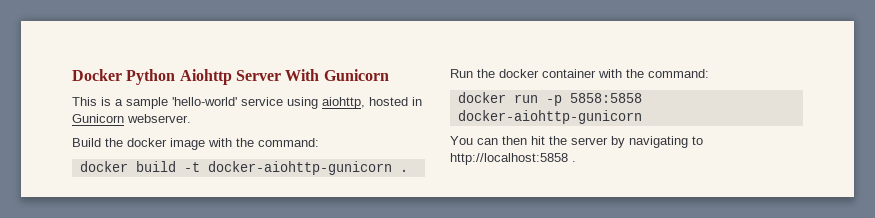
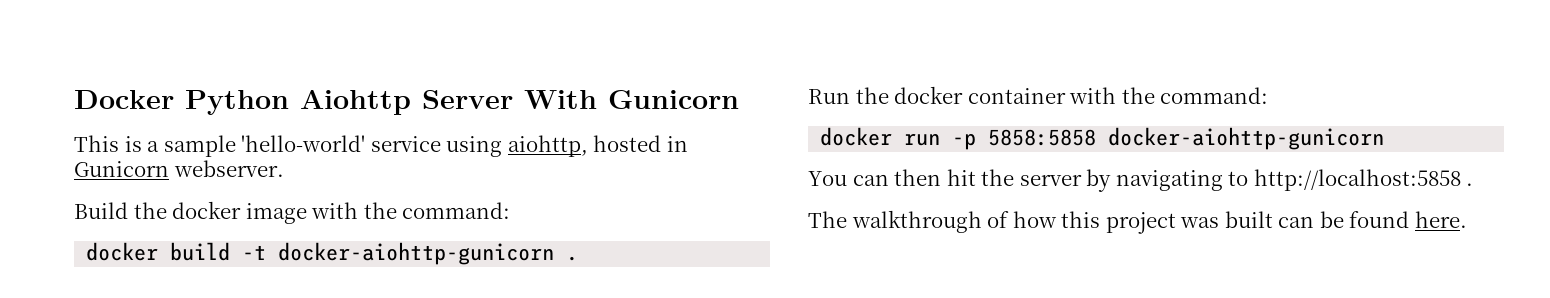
+ The walkthrough of how this project was built can be found here.

